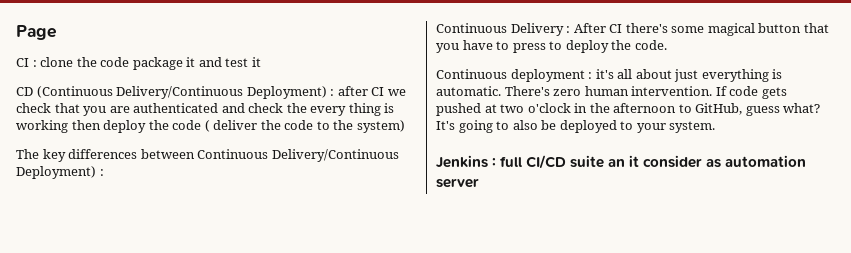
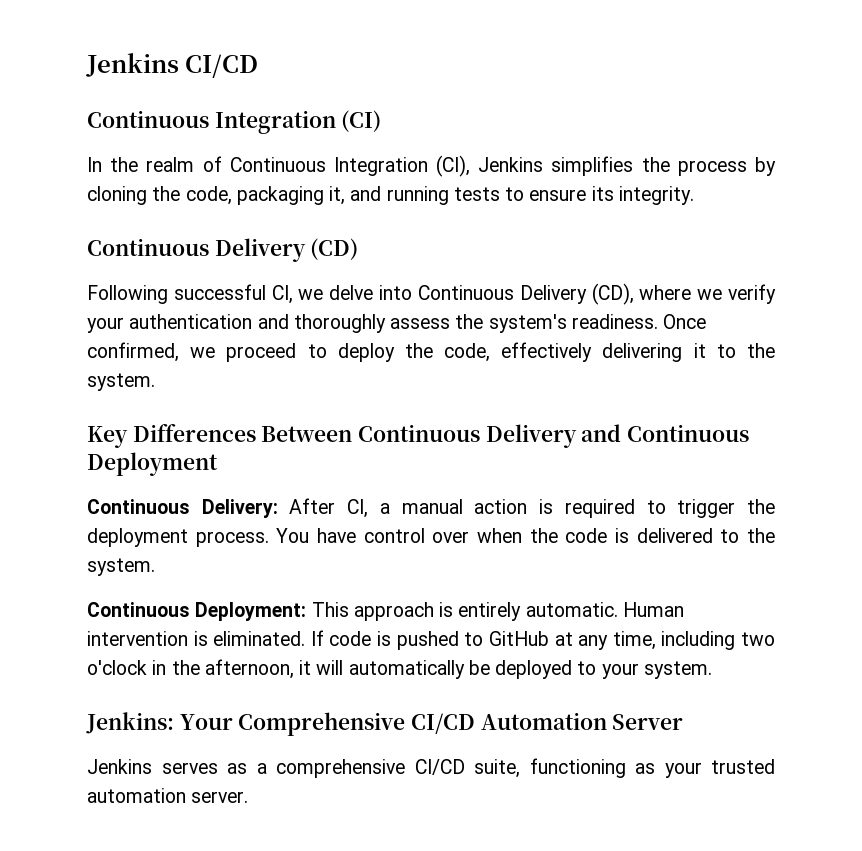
- Page
- CI : clone the code package it and test it
- CD (Continuous Delivery/Continuous Deployment) : after CI we check that you are authenticated and check the every thing is working then deploy the code ( deliver the code to the system)
- The key differences between Continuous Delivery/Continuous Deployment) :
- Continuous Delivery : After CI there's some magical button that you have to press to deploy the code.
- Continuous deployment : it's all about just everything is automatic. There's zero human intervention. If code gets pushed at two o'clock in the afternoon to GitHub, guess what? It's going to also be deployed to your system.
+ Jenkins CI/CD
+ Continuous Integration (CI)
+ In the realm of Continuous Integration (CI), Jenkins simplifies the process by cloning the code, packaging it, and running tests to ensure its integrity.
+ Continuous Delivery (CD)
+ Following successful CI, we delve into Continuous Delivery (CD), where we verify your authentication and thoroughly assess the system's readiness. Once confirmed, we proceed to deploy the code, effectively delivering it to the system.
+ Key Differences Between Continuous Delivery and Continuous Deployment
+ Continuous Delivery: After CI, a manual action is required to trigger the deployment process. You have control over when the code is delivered to the system.
+ Continuous Deployment: This approach is entirely automatic. Human intervention is eliminated. If code is pushed to GitHub at any time, including two o'clock in the afternoon, it will automatically be deployed to your system.
- Jenkins : full CI/CD suite an it consider as automation server
+ Jenkins: Your Comprehensive CI/CD Automation Server
+ Jenkins serves as a comprehensive CI/CD suite, functioning as your trusted automation server.

